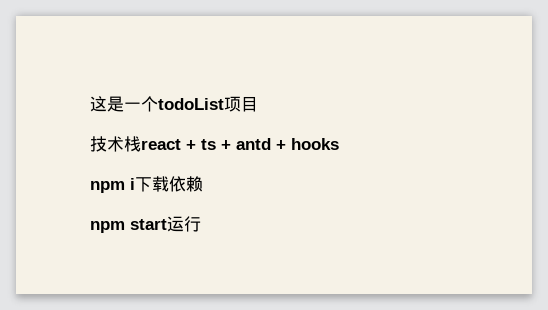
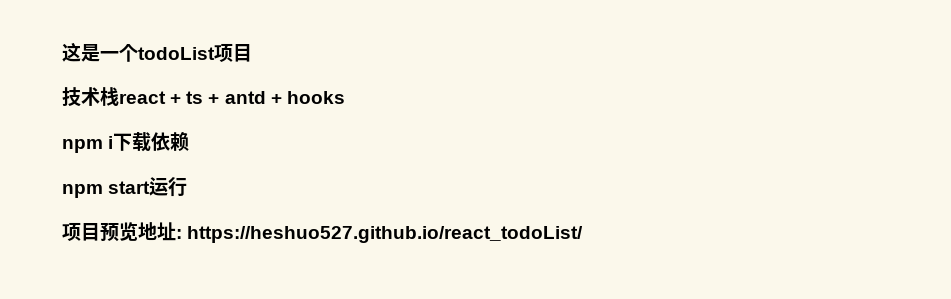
+ 项目预览地址: https://heshuo527.github.io/react_todoList/

